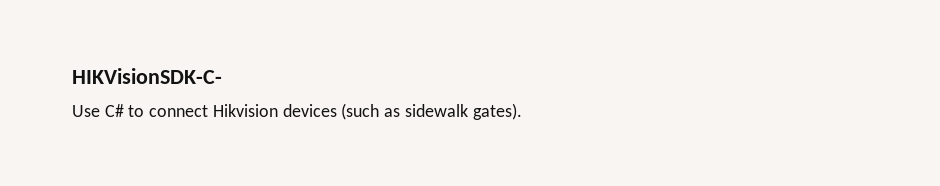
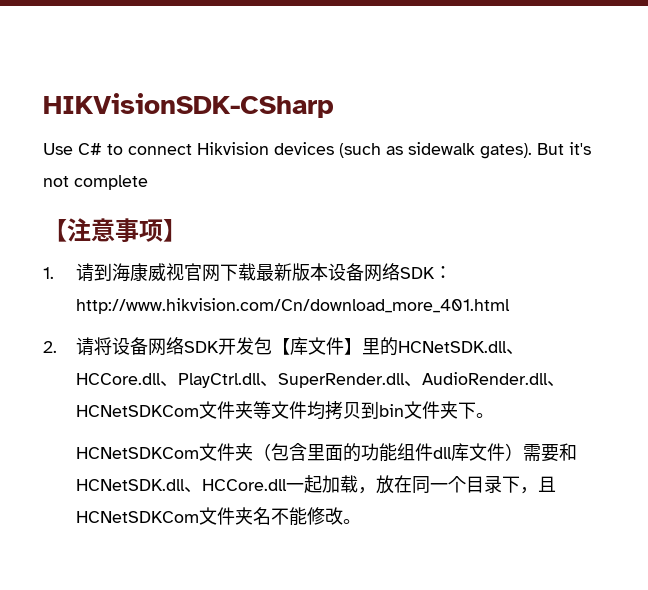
- HIKVisionSDK-C-
+ HIKVisionSDK-CSharp
+ But it's not complete
+ 【注意事项】
+ 1.请到海康威视官网下载最新版本设备网络SDK：http://www.hikvision.com/Cn/download_more_401.html
+ 2.请将设备网络SDK开发包【库文件】里的HCNetSDK.dll、HCCore.dll、PlayCtrl.dll、SuperRender.dll、AudioRender.dll、HCNetSDKCom文件夹等文件均拷贝到bin文件夹下。
+ HCNetSDKCom文件夹（包含里面的功能组件dll库文件）需要和HCNetSDK.dll、HCCore.dll一起加载，放在同一个目录下，且HCNetSDKCom文件夹名不能修改。

